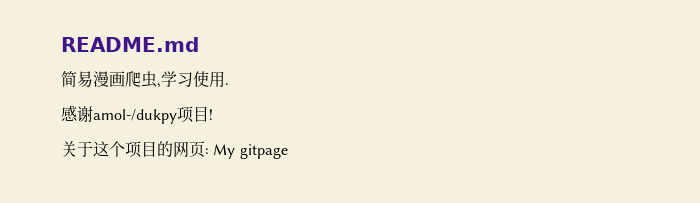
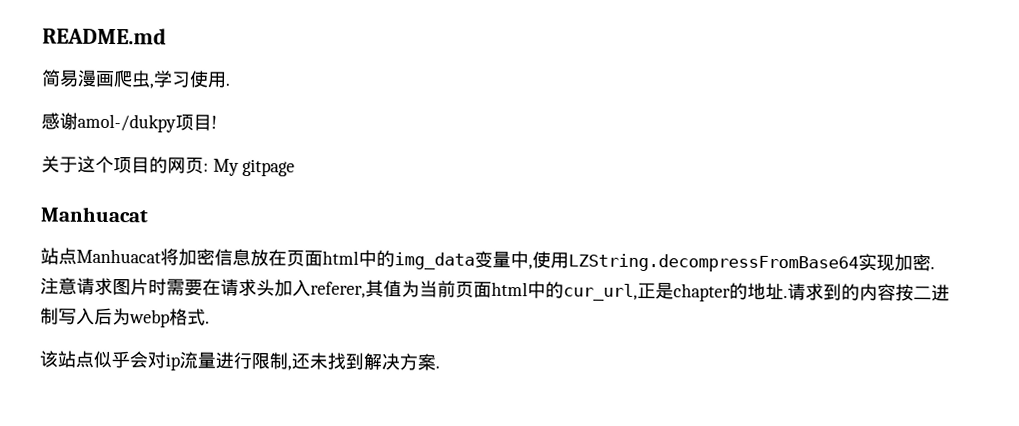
  关于这个项目的网页: My gitpage
+ Manhuacat
+ 站点Manhuacat将加密信息放在页面html中的img_data变量中,使用LZString.decompressFromBase64实现加密.注意请求图片时需要在请求头加入referer,其值为当前页面html中的cur_url,正是chapter的地址.请求到的内容按二进制写入后为webp格式.
+ 该站点似乎会对ip流量进行限制,还未找到解决方案.

